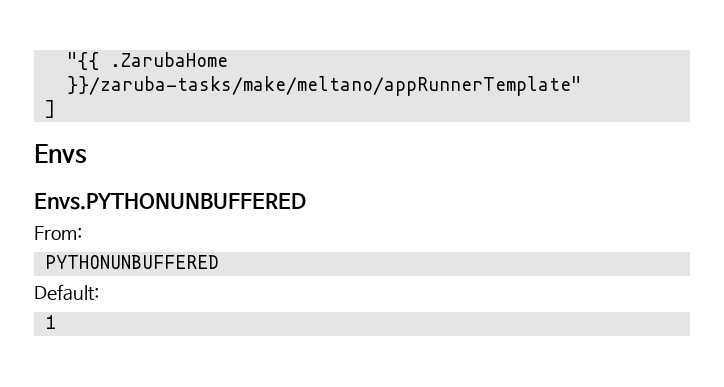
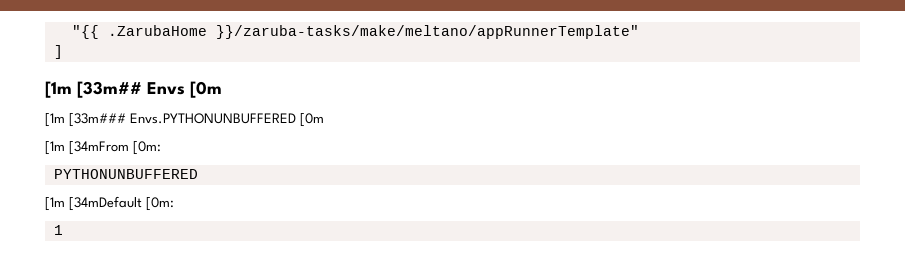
- Envs
- Envs.PYTHONUNBUFFERED
- From:
+ [1m [33m## Envs [0m
+ [1m [33m### Envs.PYTHONUNBUFFERED [0m
+ [1m [34mFrom [0m:
  PYTHONUNBUFFERED
- Default:
+ [1m [34mDefault [0m:

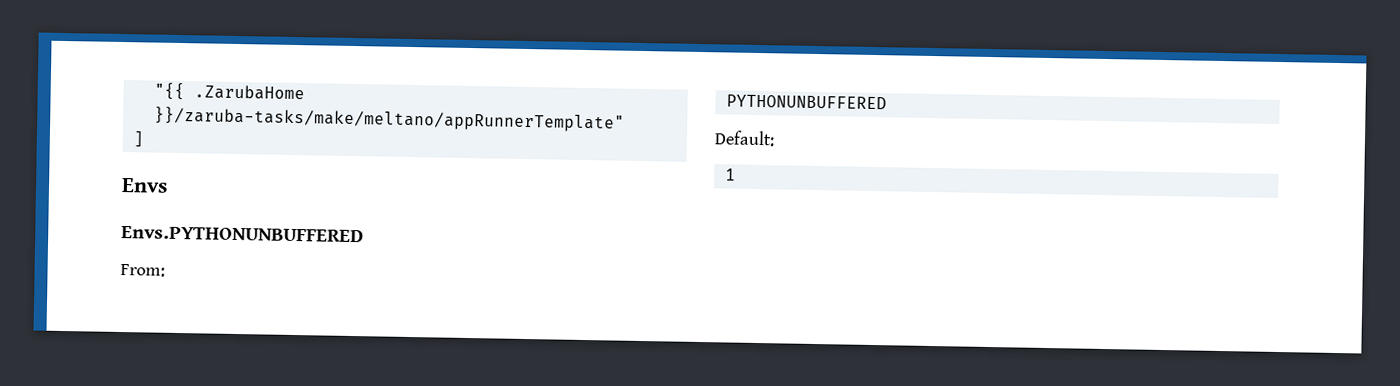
- [1m [33m## Envs [0m
- [1m [33m### Envs.PYTHONUNBUFFERED [0m
- [1m [34mFrom [0m:
+ Envs
+ Envs.PYTHONUNBUFFERED
+ From:
  PYTHONUNBUFFERED
- [1m [34mDefault [0m:
+ Default:

